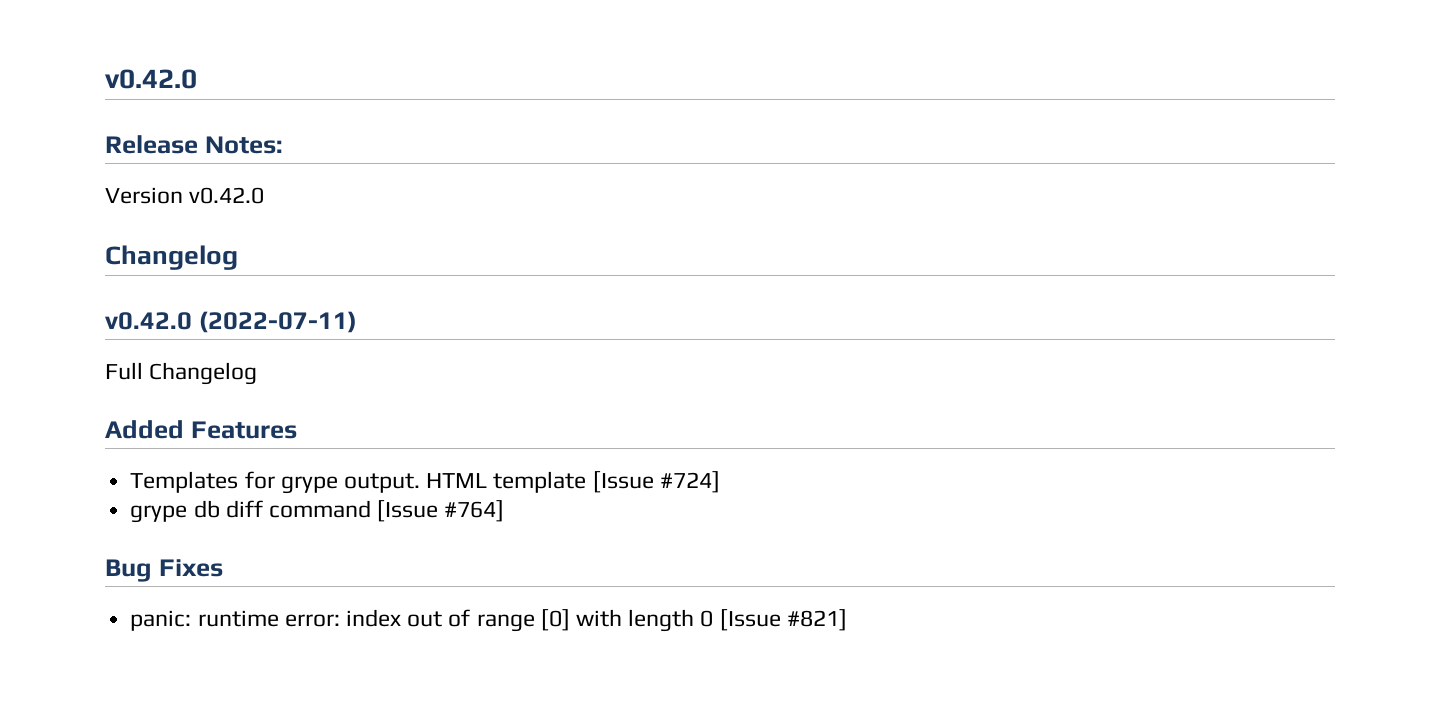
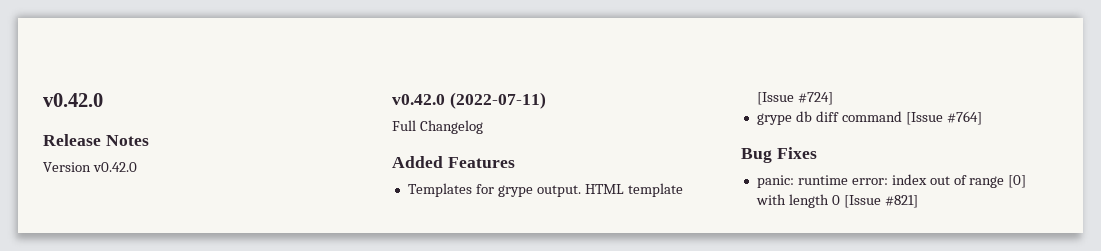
- Release Notes:
+ Release Notes
  Version v0.42.0
- Changelog

